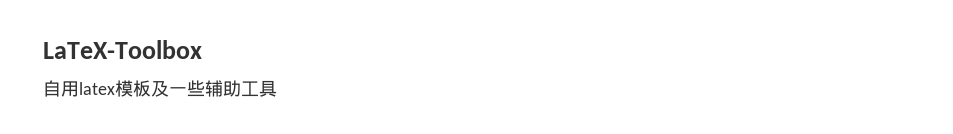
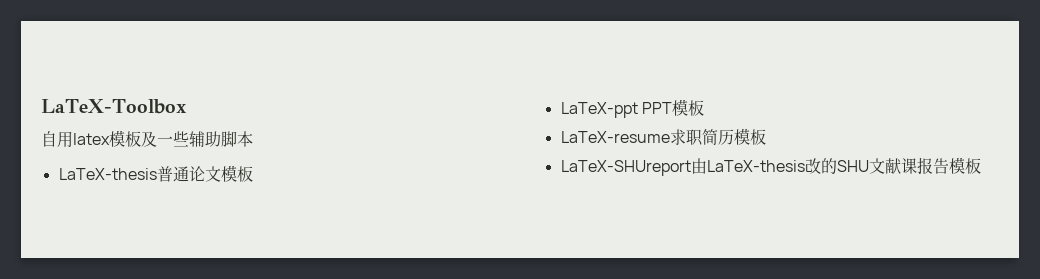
- 自用latex模板及一些辅助工具
+ 自用latex模板及一些辅助脚本
+ LaTeX-thesis普通论文模板
+ LaTeX-ppt PPT模板
+ LaTeX-resume求职简历模板
+ LaTeX-SHUreport由LaTeX-thesis改的SHU文献课报告模板

